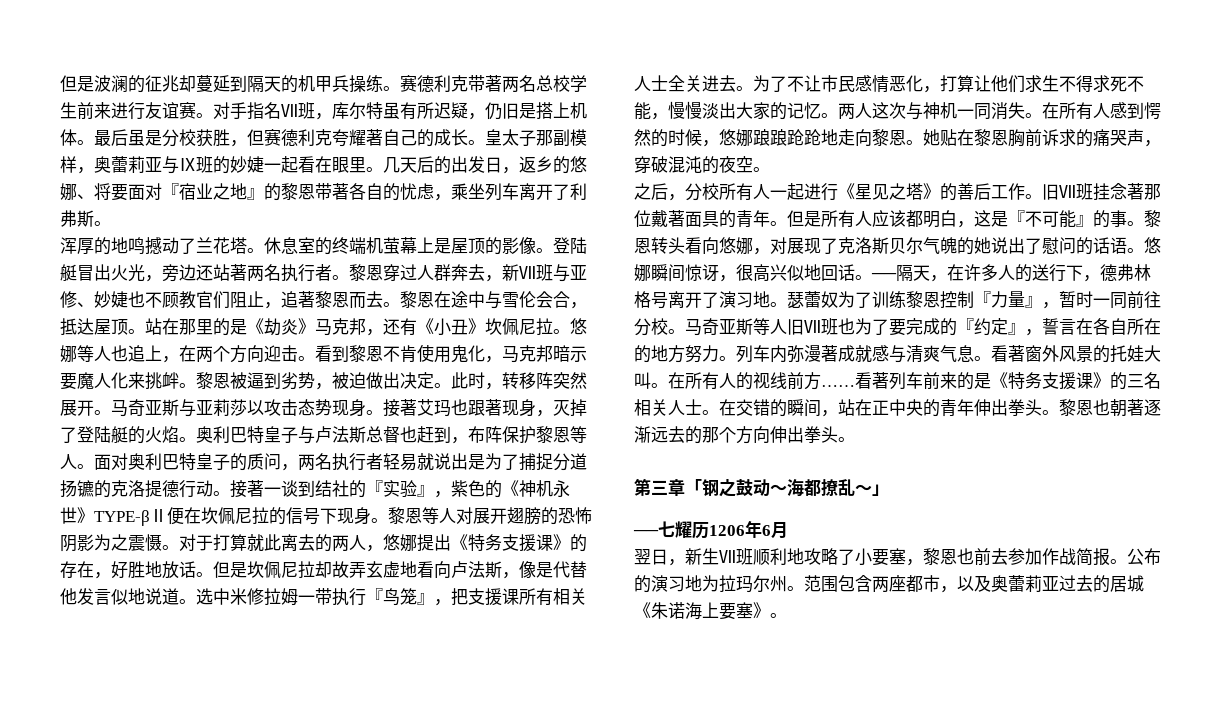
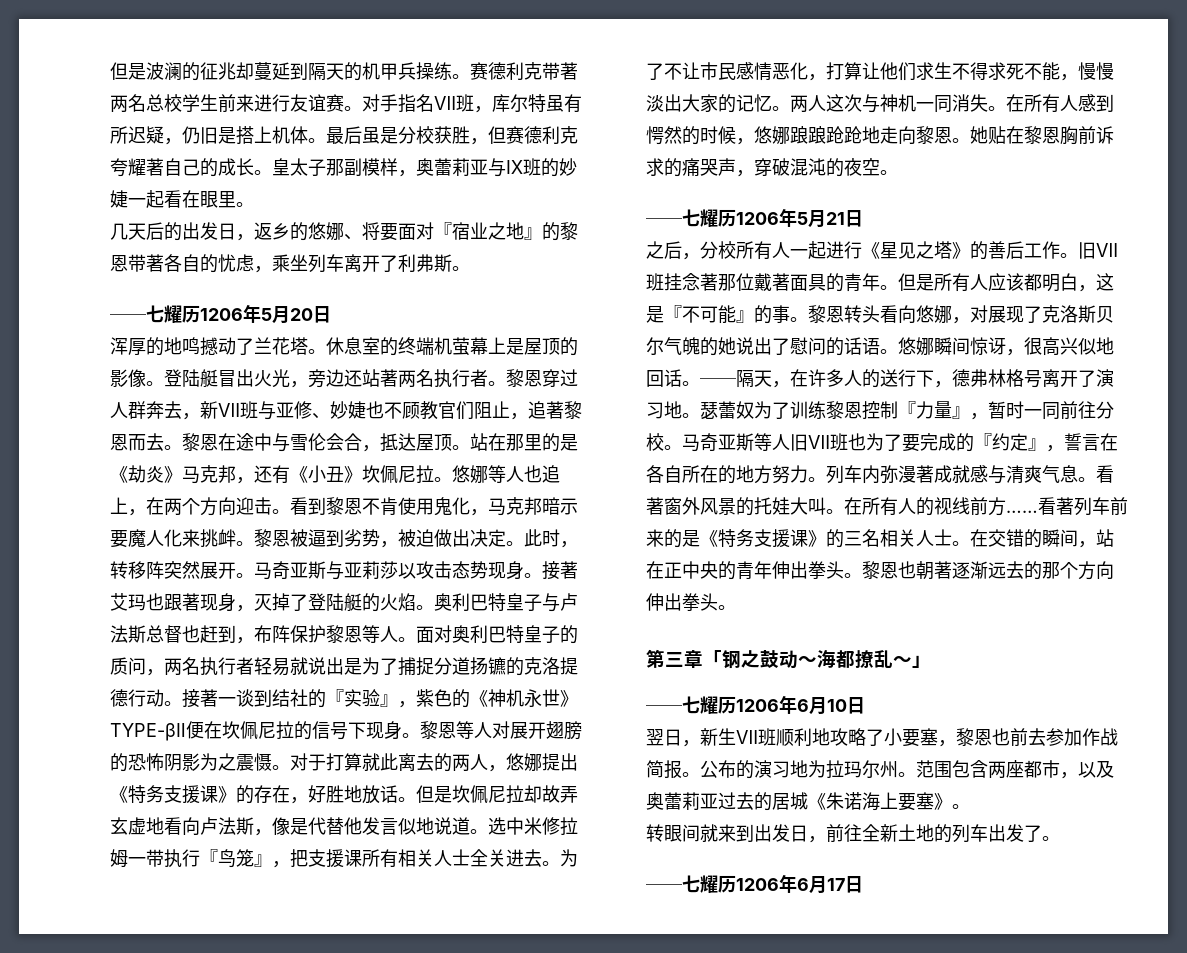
- 皇太子那副模样，奥蕾莉亚与Ⅸ班的妙婕一起看在眼里。几天后的出发日，返乡的悠娜、将要面对『宿业之地』的黎恩带著各自的忧虑，乘坐列车离开了利弗斯。
+ 皇太子那副模样，奥蕾莉亚与Ⅸ班的妙婕一起看在眼里。
+ 几天后的出发日，返乡的悠娜、将要面对『宿业之地』的黎恩带著各自的忧虑，乘坐列车离开了利弗斯。
+ ──七耀历1206年5月20日
+ ──七耀历1206年5月21日
- ──七耀历1206年6月
+ ──七耀历1206年6月10日
+ 转眼间就来到出发日，前往全新土地的列车出发了。
+ ──七耀历1206年6月17日

